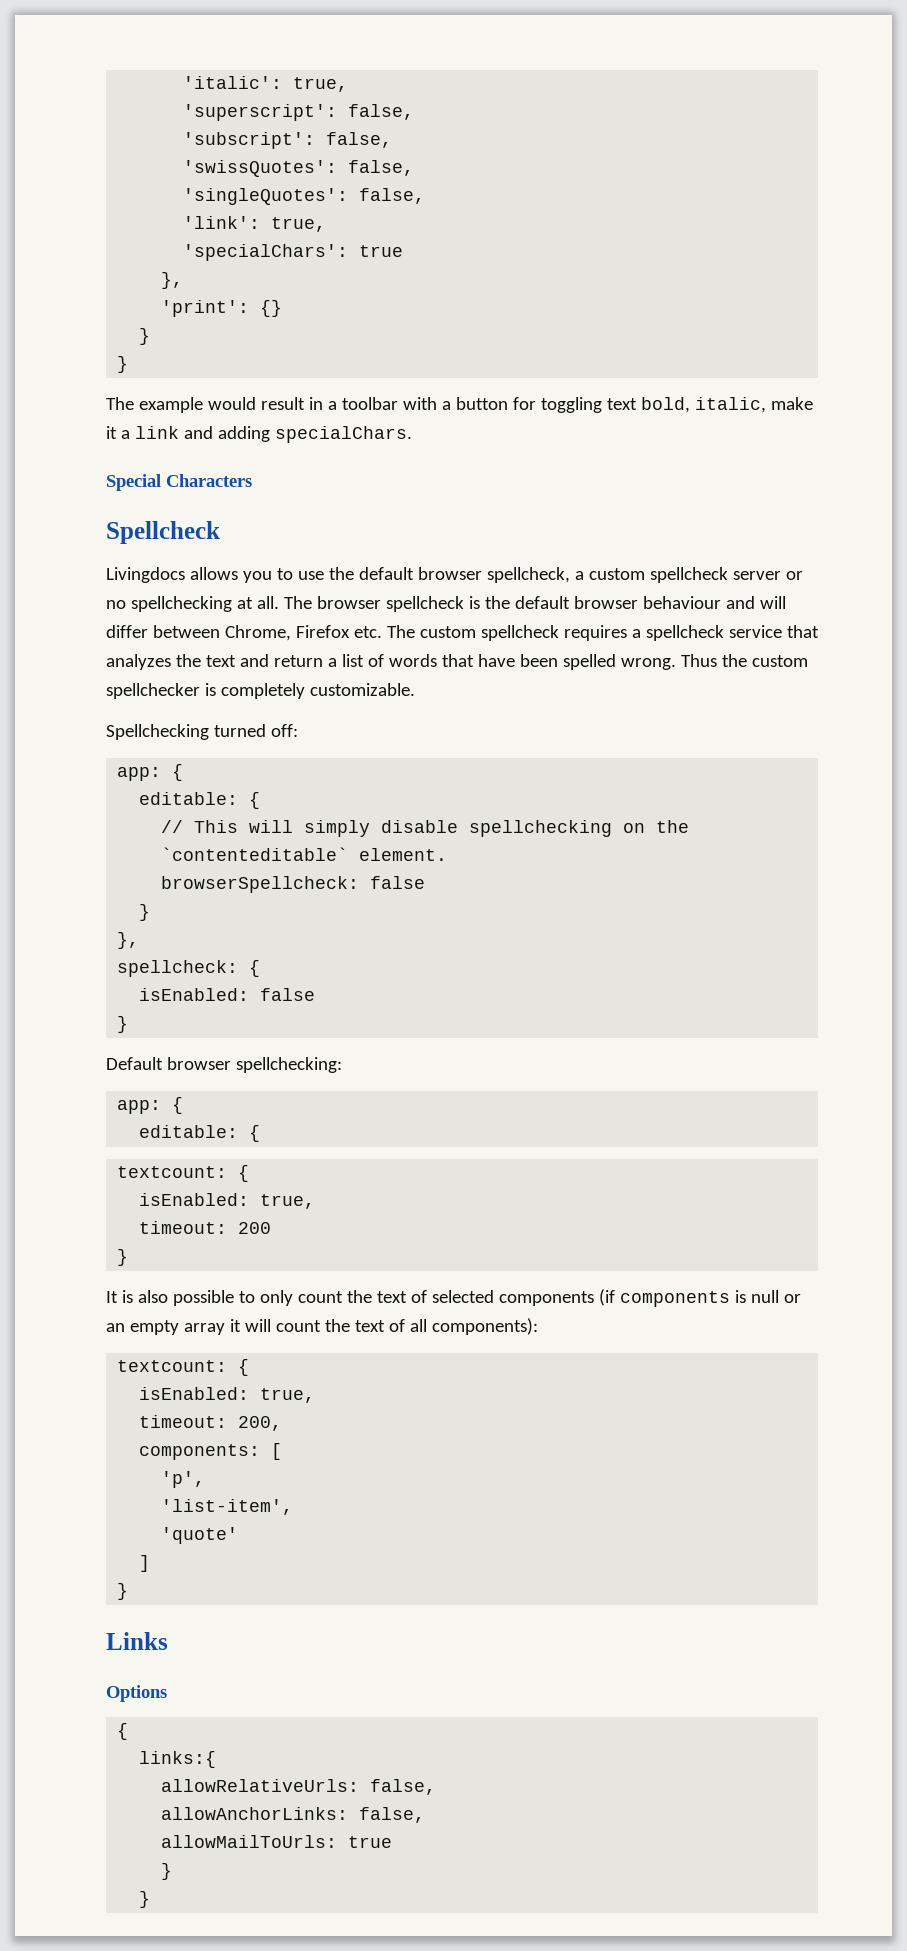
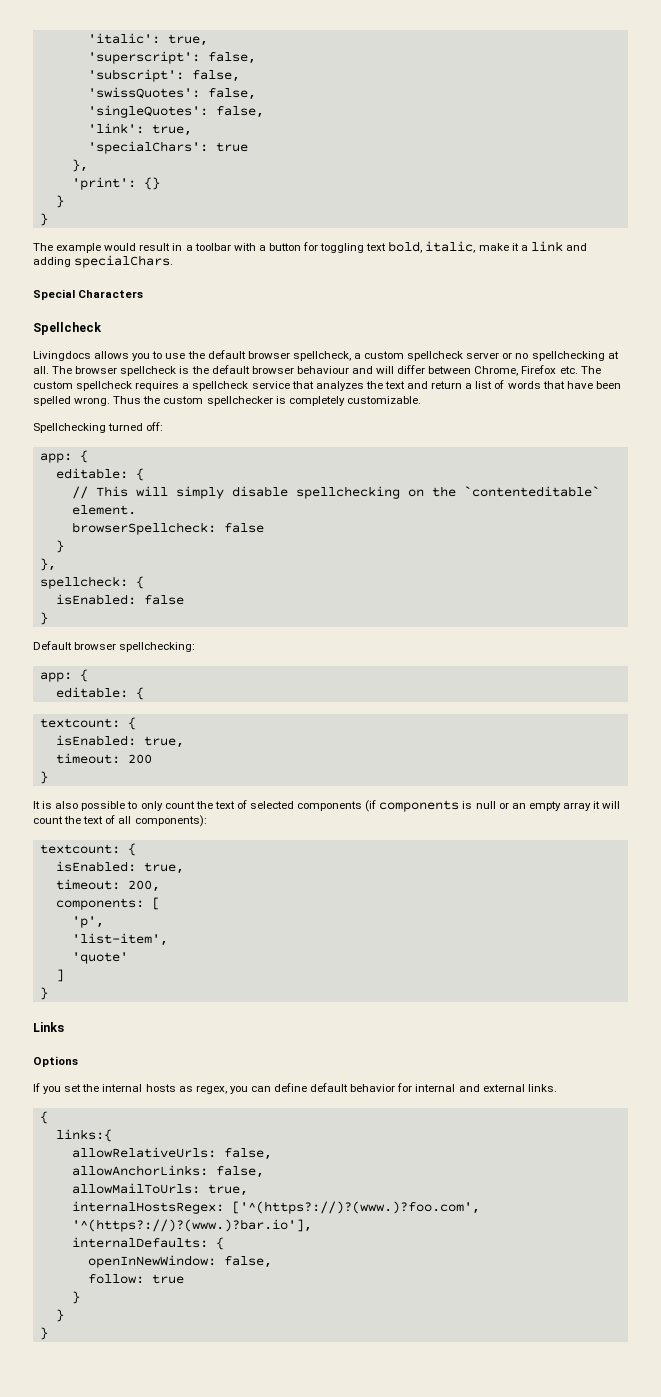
+ If you set the internal hosts as regex, you can define default behavior for internal and external links.
- allowMailToUrls: true
+ allowMailToUrls: true,
+ internalHostsRegex: ['^(https?://)?(www.)?foo.com', '^(https?://)?(www.)?bar.io'],
+ internalDefaults: {
+ openInNewWindow: false,
+ follow: true
+ }

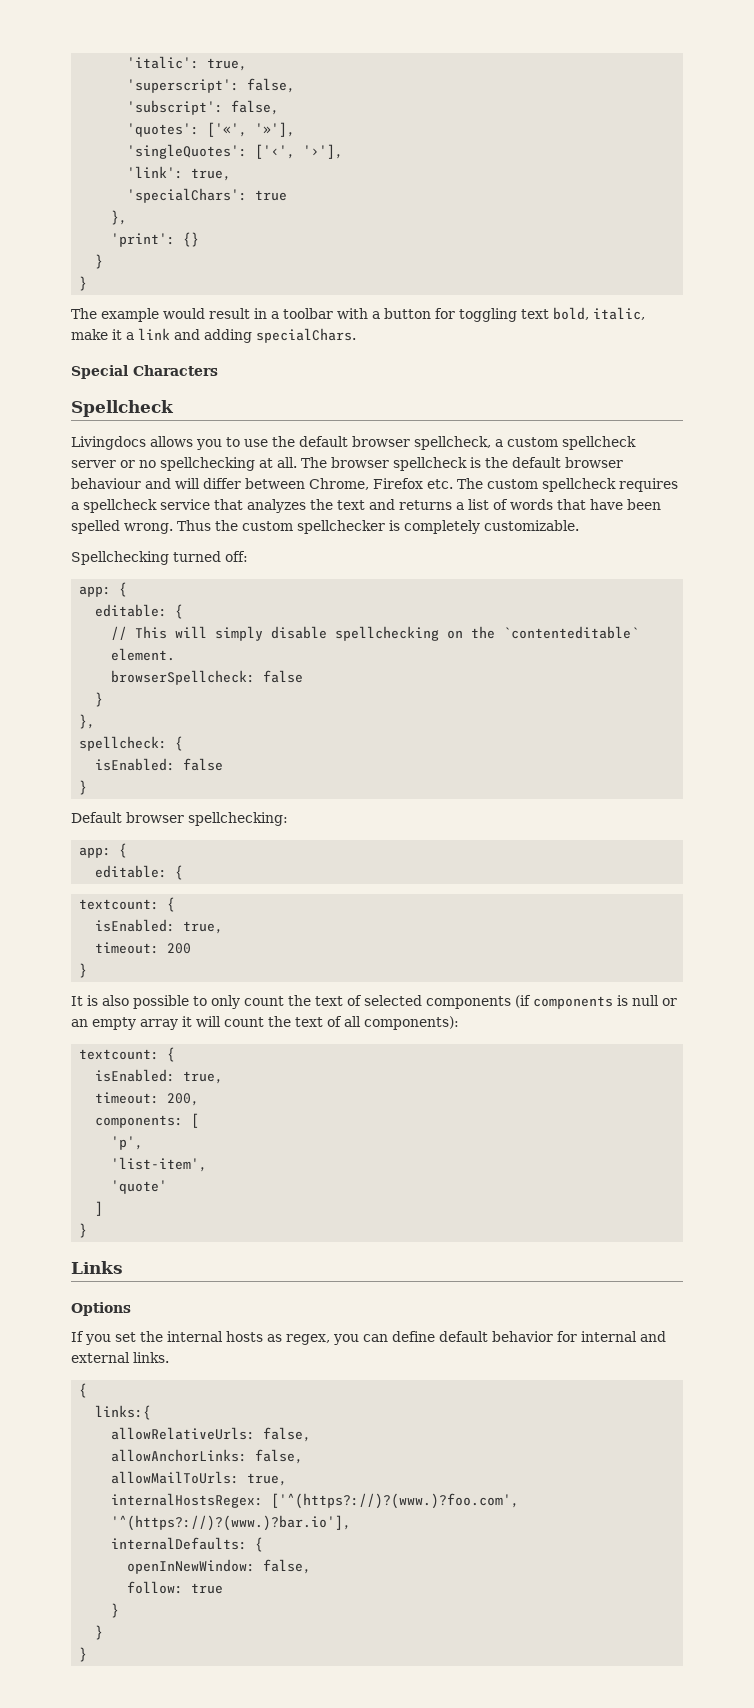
- 'swissQuotes': false,
+ 'quotes': ['«', '»'],
- 'singleQuotes': false,
+ 'singleQuotes': ['‹', '›'],
- The browser spellcheck is the default browser behaviour and will differ between Chrome, Firefox etc. The custom spellcheck requires a spellcheck service that analyzes the text and return a list of words that have been spelled wrong.
+ The browser spellcheck is the default browser behaviour and will differ between Chrome, Firefox etc. The custom spellcheck requires a spellcheck service that analyzes the text and returns a list of words that have been spelled wrong.

